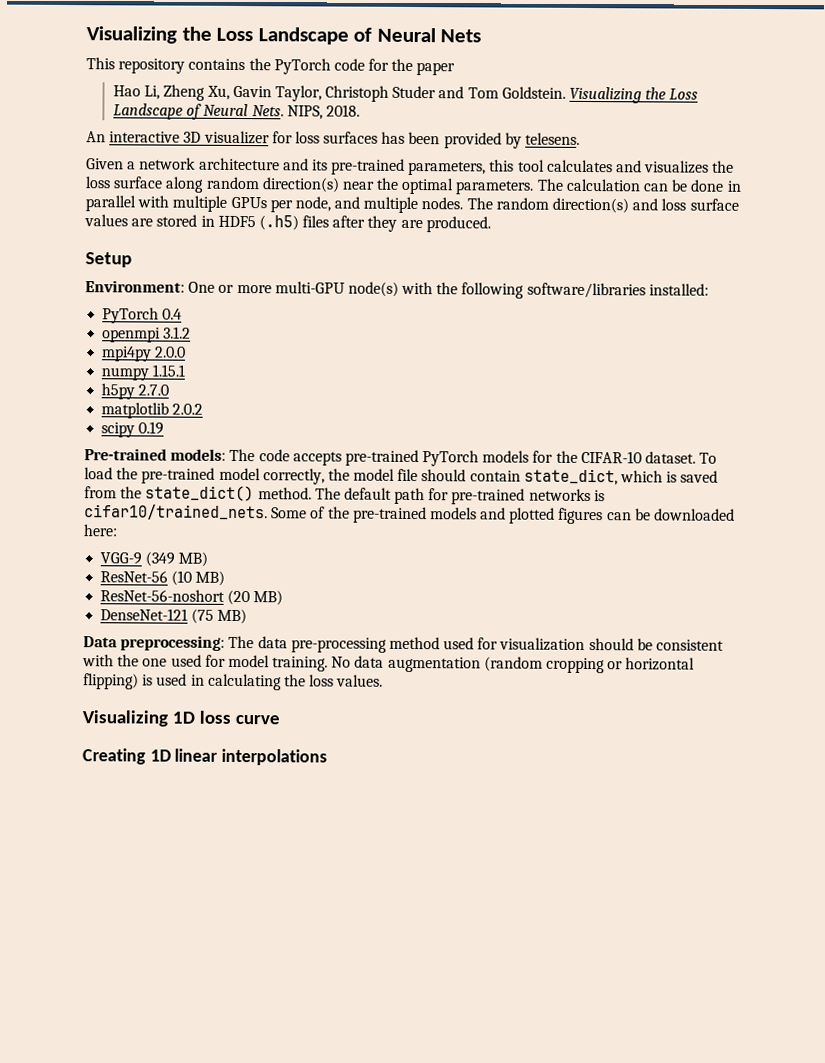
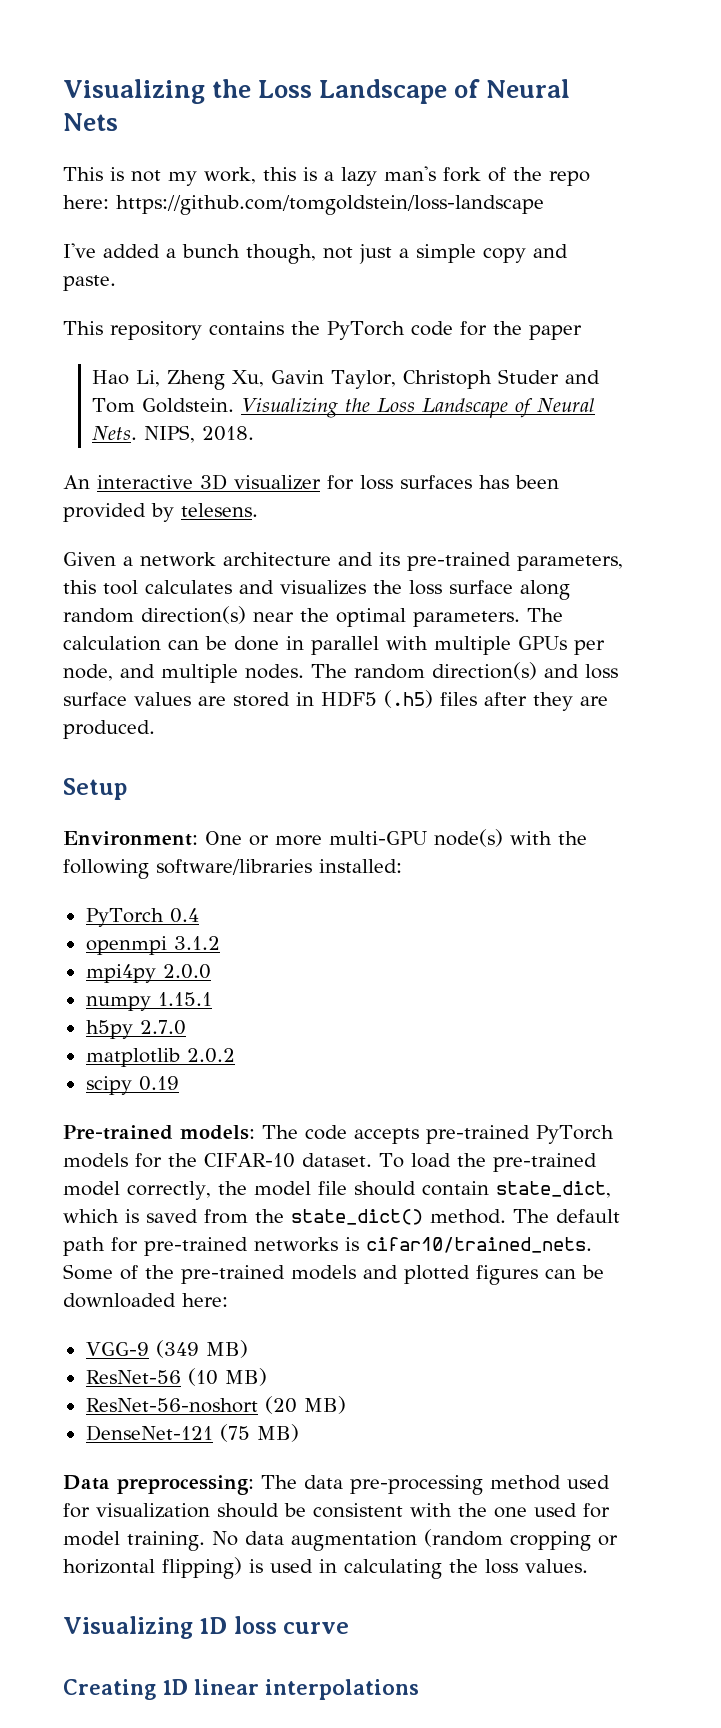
+ This is not my work, this is a lazy man's fork of the repo here: https://github.com/tomgoldstein/loss-landscape
+ I've added a bunch though, not just a simple copy and paste.

